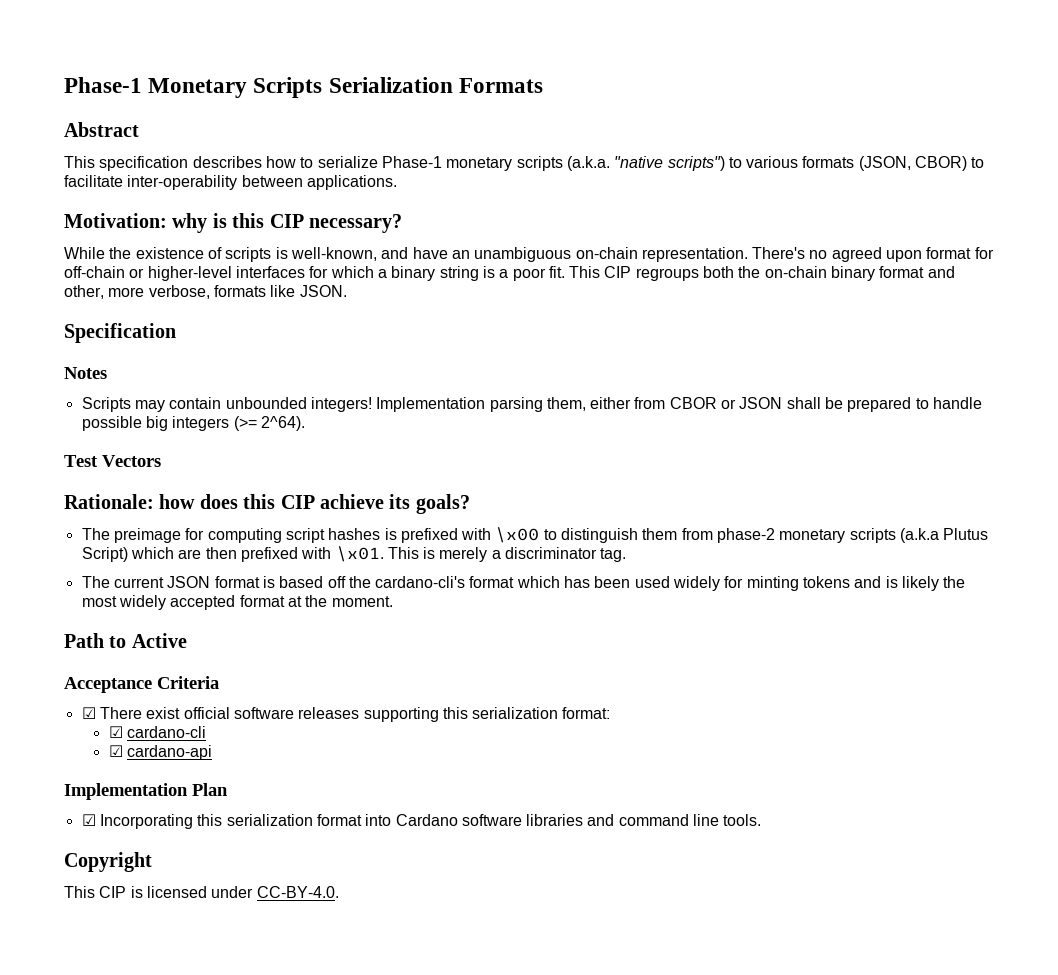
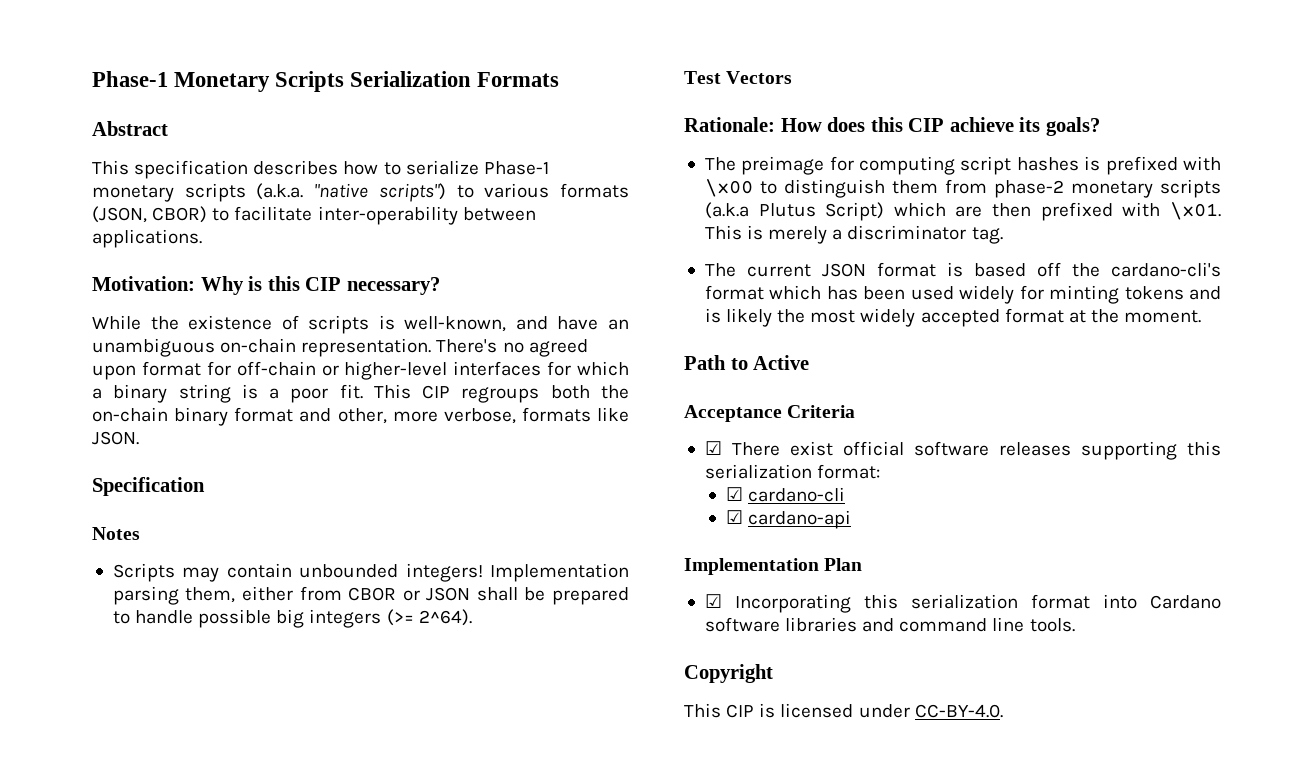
- Motivation: why is this CIP necessary?
+ Motivation: Why is this CIP necessary?
- Rationale: how does this CIP achieve its goals?
+ Rationale: How does this CIP achieve its goals?

